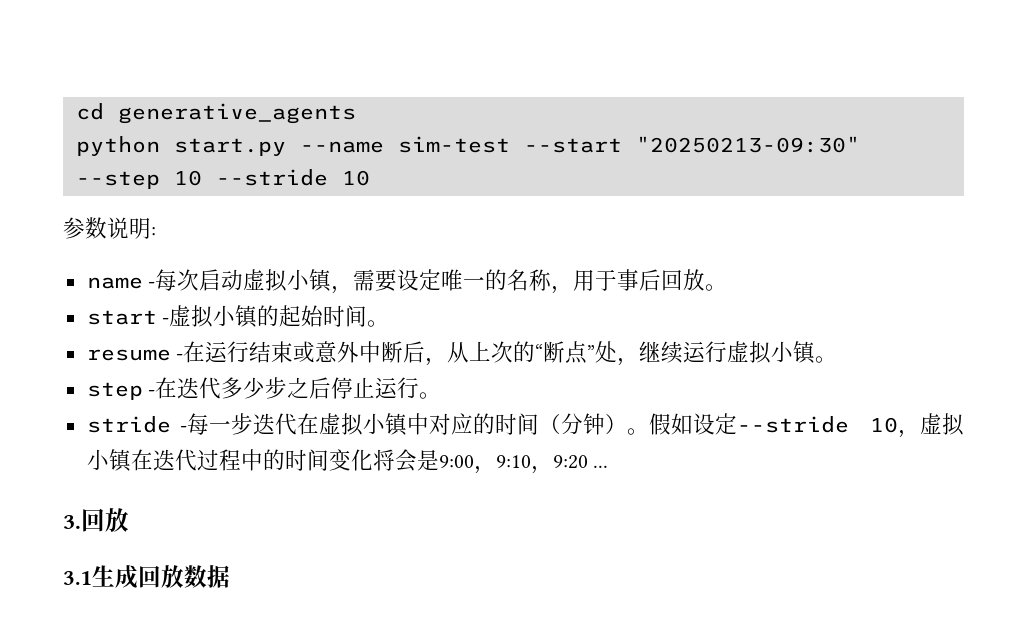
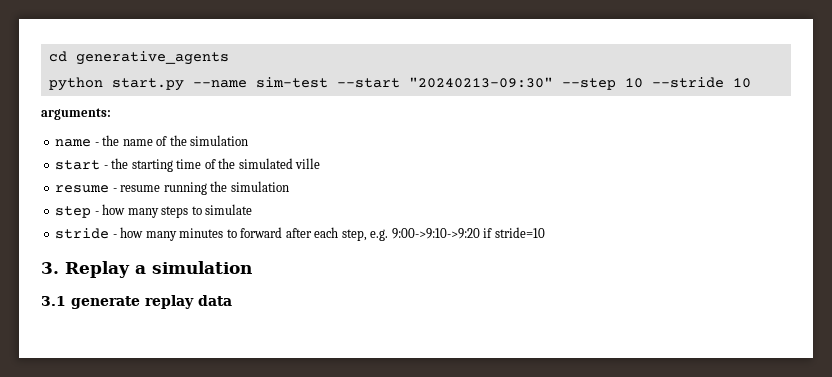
- python start.py --name sim-test --start "20250213-09:30" --step 10 --stride 10
+ python start.py --name sim-test --start "20240213-09:30" --step 10 --stride 10
- 参数说明:
+ arguments:
- name -每次启动虚拟小镇，需要设定唯一的名称，用于事后回放。
- start -虚拟小镇的起始时间。
- resume -在运行结束或意外中断后，从上次的“断点”处，继续运行虚拟小镇。
- step -在迭代多少步之后停止运行。
- stride -每一步迭代在虚拟小镇中对应的时间（分钟）。假如设定--stride 10，虚拟小镇在迭代过程中的时间变化将会是9:00，9:10，9:20 ...
- 3.回放
- 3.1生成回放数据
+ name - the name of the simulation
+ start - the starting time of the simulated ville
+ resume - resume running the simulation
+ step - how many steps to simulate
+ stride - how many minutes to forward after each step, e.g. 9:00->9:10->9:20 if stride=10
+ 3. Replay a simulation
+ 3.1 generate replay data

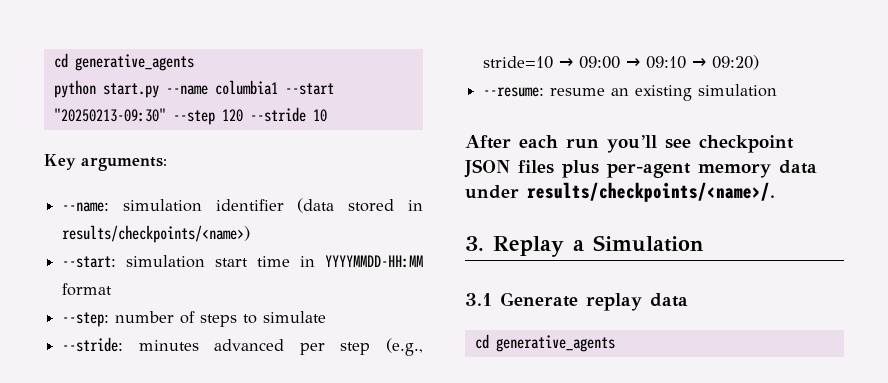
- python start.py --name sim-test --start "20240213-09:30" --step 10 --stride 10
+ python start.py --name columbia1 --start "20250213-09:30" --step 120 --stride 10
- arguments:
+ Key arguments:
- name - the name of the simulation
- start - the starting time of the simulated ville
- resume - resume running the simulation
- step - how many steps to simulate
- stride - how many minutes to forward after each step, e.g. 9:00->9:10->9:20 if stride=10
+ --name: simulation identifier (data stored in results/checkpoints/<name>)
+ --start: simulation start time in YYYYMMDD-HH:MM format
+ --step: number of steps to simulate
+ --stride: minutes advanced per step (e.g., stride=10 → 09:00 → 09:10 → 09:20)
+ --resume: resume an existing simulation
+ After each run you’ll see checkpoint JSON files plus per-agent memory data under results/checkpoints/<name>/.
- 3. Replay a simulation
+ 3. Replay a Simulation
- 3.1 generate replay data
+ 3.1 Generate replay data
+ cd generative_agents

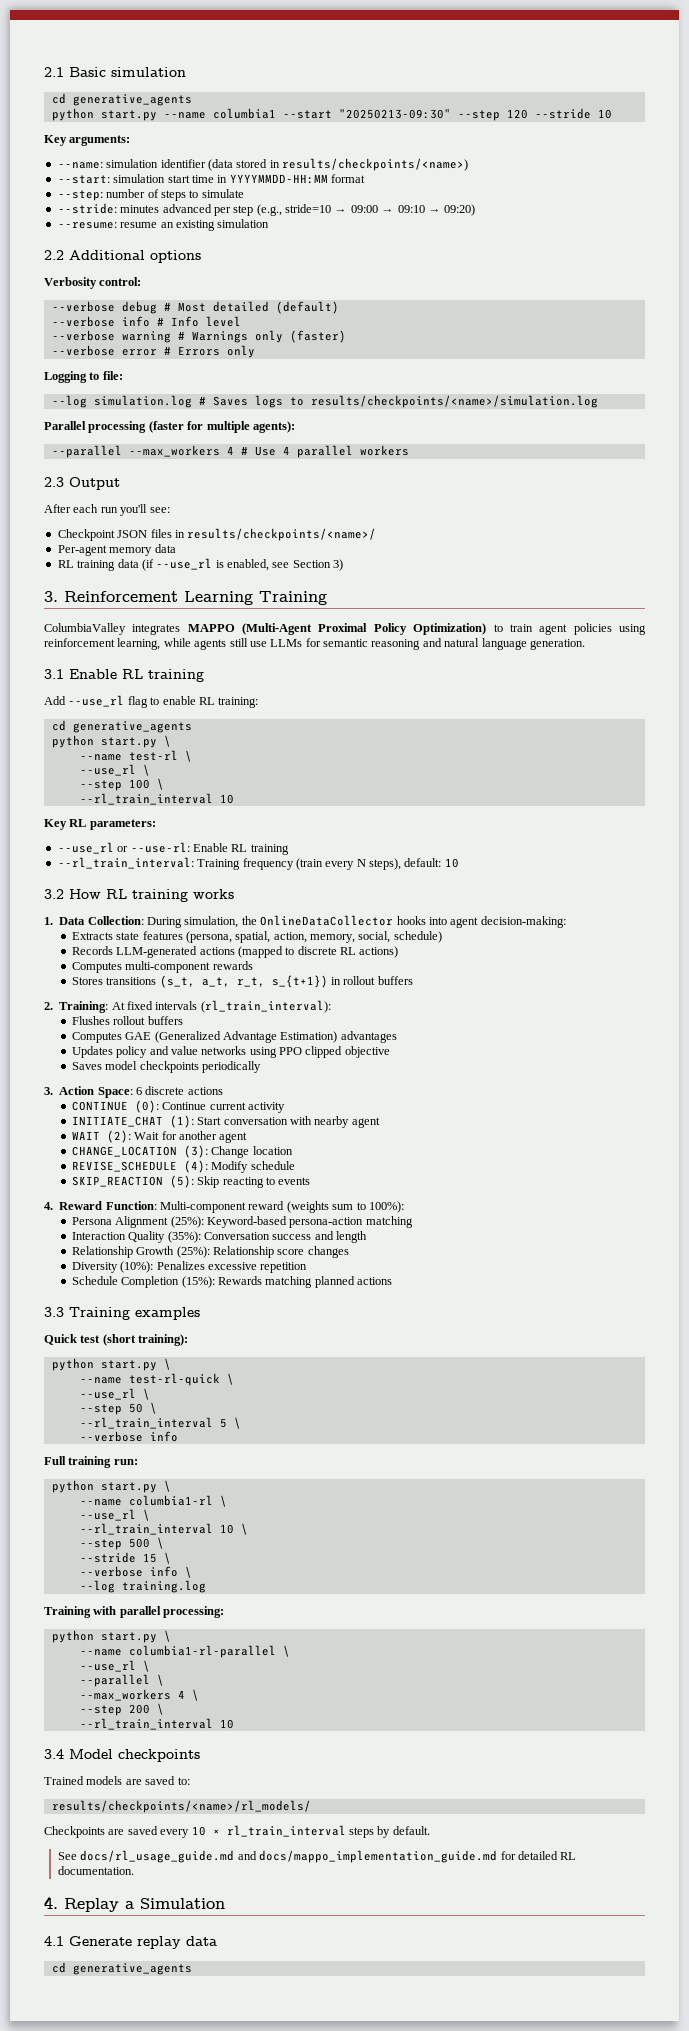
+ 2.1 Basic simulation
- After each run you’ll see checkpoint JSON files plus per-agent memory data under results/checkpoints/<name>/.
- 3. Replay a Simulation
+ 2.2 Additional options
+ Verbosity control:
+ --verbose debug # Most detailed (default)
+ --verbose info # Info level
+ --verbose warning # Warnings only (faster)
+ --verbose error # Errors only
+ Logging to file:
+ --log simulation.log # Saves logs to results/checkpoints/<name>/simulation.log
+ Parallel processing (faster for multiple agents):
+ --parallel --max_workers 4 # Use 4 parallel workers
+ 2.3 Output
+ After each run you'll see:
+ Checkpoint JSON files in results/checkpoints/<name>/
+ Per-agent memory data
+ RL training data (if --use_rl is enabled, see Section 3)
+ 3. Reinforcement Learning Training
+ ColumbiaValley integrates MAPPO (Multi-Agent Proximal Policy Optimization) to train agent policies using reinforcement learning, while agents still use LLMs for semantic reasoning and natural language generation.
+ 3.1 Enable RL training
+ Add --use_rl flag to enable RL training:
+ cd generative_agents
+ python start.py \
+ --name test-rl \
+ --use_rl \
+ --step 100 \
+ --rl_train_interval 10
+ Key RL parameters:
+ --use_rl or --use-rl: Enable RL training
+ --rl_train_interval: Training frequency (train every N steps), default: 10
+ 3.2 How RL training works
+ 1. Data Collection: During simulation, the OnlineDataCollector hooks into agent decision-making:
+ Extracts state features (persona, spatial, action, memory, social, schedule)
+ Records LLM-generated actions (mapped to discrete RL actions)
+ Computes multi-component rewards
+ Stores transitions (s_t, a_t, r_t, s_{t+1}) in rollout buffers
+ 2. Training: At fixed intervals (rl_train_interval):
+ Flushes rollout buffers
+ Computes GAE (Generalized Advantage Estimation) advantages
+ Updates policy and value networks using PPO clipped objective
+ Saves model checkpoints periodically
+ 3. Action Space: 6 discrete actions
+ CONTINUE (0): Continue current activity
+ INITIATE_CHAT (1): Start conversation with nearby agent
+ WAIT (2): Wait for another agent
+ CHANGE_LOCATION (3): Change location
+ REVISE_SCHEDULE (4): Modify schedule
+ SKIP_REACTION (5): Skip reacting to events
+ 4. Reward Function: Multi-component reward (weights sum to 100%):
+ Persona Alignment (25%): Keyword-based persona-action matching
+ Interaction Quality (35%): Conversation success and length
+ Relationship Growth (25%): Relationship score changes
+ Diversity (10%): Penalizes excessive repetition
+ Schedule Completion (15%): Rewards matching planned actions
+ 3.3 Training examples
+ Quick test (short training):
+ python start.py \
+ --name test-rl-quick \
+ --use_rl \
+ --step 50 \
+ --rl_train_interval 5 \
+ --verbose info
+ Full training run:
+ python start.py \
+ --name columbia1-rl \
+ --use_rl \
+ --rl_train_interval 10 \
+ --step 500 \
+ --stride 15 \
+ --verbose info \
+ --log training.log
+ Training with parallel processing:
+ python start.py \
+ --name columbia1-rl-parallel \
+ --use_rl \
+ --parallel \
+ --max_workers 4 \
+ --step 200 \
+ --rl_train_interval 10
+ 3.4 Model checkpoints
+ Trained models are saved to:
+ results/checkpoints/<name>/rl_models/
+ Checkpoints are saved every 10 × rl_train_interval steps by default.
+ See docs/rl_usage_guide.md and docs/mappo_implementation_guide.md for detailed RL documentation.
+ 4. Replay a Simulation
- 3.1 Generate replay data
+ 4.1 Generate replay data

